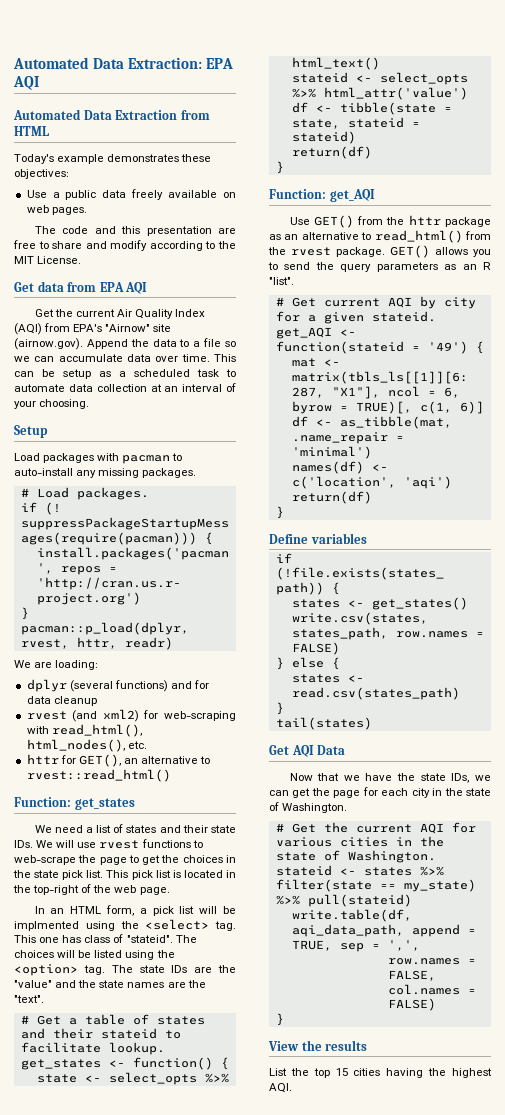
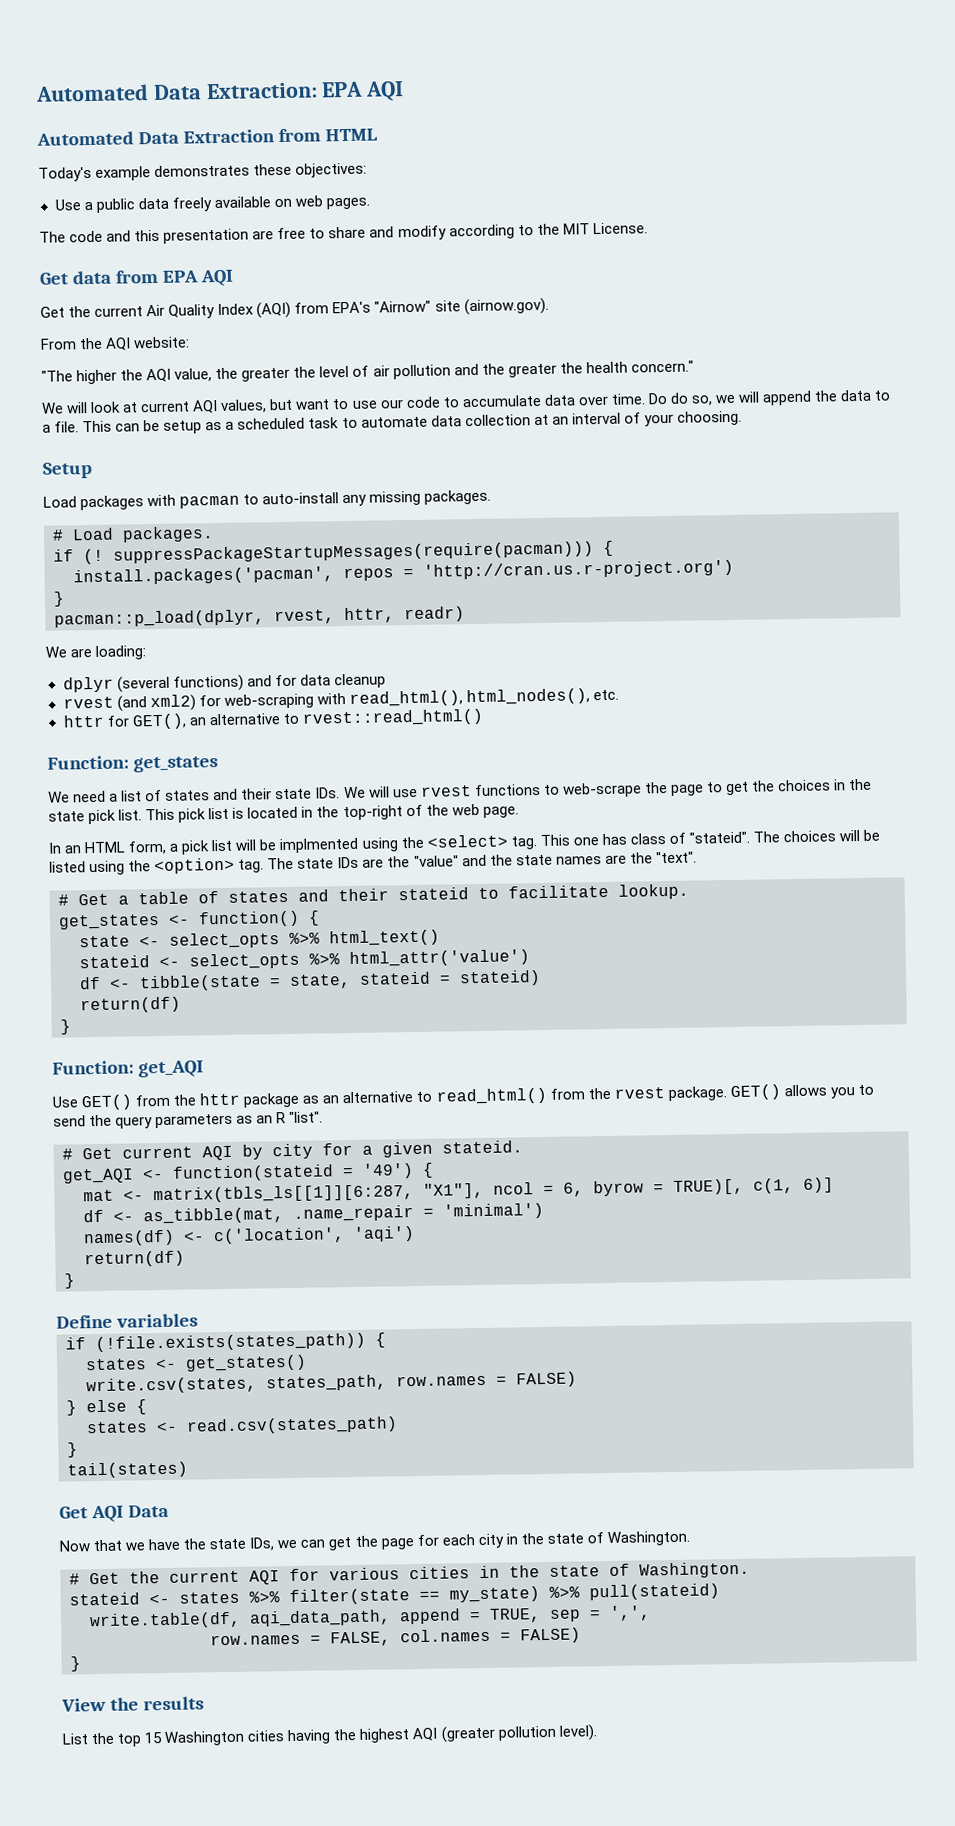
- Get the current Air Quality Index (AQI) from EPA's "Airnow" site (airnow.gov). Append the data to a file so we can accumulate data over time.
+ Get the current Air Quality Index (AQI) from EPA's "Airnow" site (airnow.gov).
+ From the AQI website:
+ "The higher the AQI value, the greater the level of air pollution and the greater the health concern."
+ We will look at current AQI values, but want to use our code to accumulate data over time. Do do so, we will append the data to a file.
- List the top 15 cities having the highest AQI.
+ List the top 15 Washington cities having the highest AQI (greater pollution level).

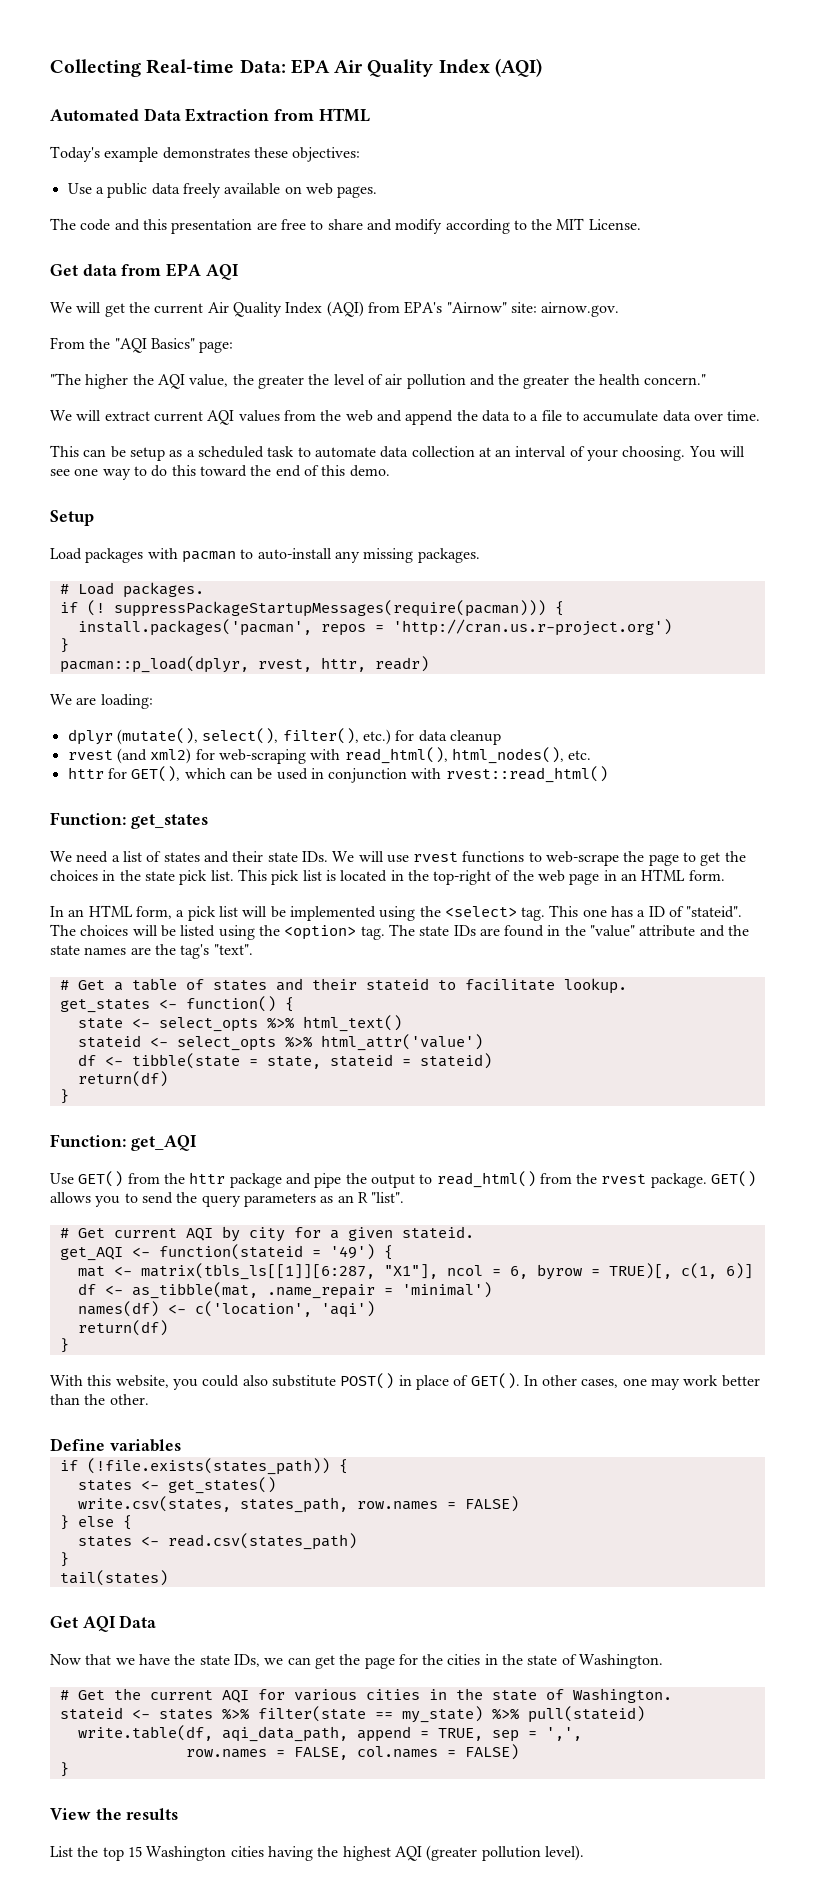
- Automated Data Extraction: EPA AQI
+ Collecting Real-time Data: EPA Air Quality Index (AQI)
- Get the current Air Quality Index (AQI) from EPA's "Airnow" site (airnow.gov).
+ We will get the current Air Quality Index (AQI) from EPA's "Airnow" site: airnow.gov.
- From the AQI website:
+ From the "AQI Basics" page:
- We will look at current AQI values, but want to use our code to accumulate data over time. Do do so, we will append the data to a file. This can be setup as a scheduled task to automate data collection at an interval of your choosing.
+ We will extract current AQI values from the web and append the data to a file to accumulate data over time.
+ This can be setup as a scheduled task to automate data collection at an interval of your choosing. You will see one way to do this toward the end of this demo.
- dplyr (several functions) and for data cleanup
+ dplyr (mutate(), select(), filter(), etc.) for data cleanup
- httr for GET(), an alternative to rvest::read_html()
+ httr for GET(), which can be used in conjunction with rvest::read_html()
- This pick list is located in the top-right of the web page.
+ This pick list is located in the top-right of the web page in an HTML form.
- In an HTML form, a pick list will be implmented using the <select> tag.
+ In an HTML form, a pick list will be implemented using the <select> tag.
- This one has class of "stateid".
+ This one has a ID of "stateid".
- The state IDs are the "value" and the state names are the "text".
+ The state IDs are found in the "value" attribute and the state names are the tag's "text".
- Use GET() from the httr package as an alternative to read_html() from the rvest package.
+ Use GET() from the httr package and pipe the output to read_html() from the rvest package.
+ With this website, you could also substitute POST() in place of GET(). In other cases, one may work better than the other.
- Now that we have the state IDs, we can get the page for each city in the state of Washington.
+ Now that we have the state IDs, we can get the page for the cities in the state of Washington.

